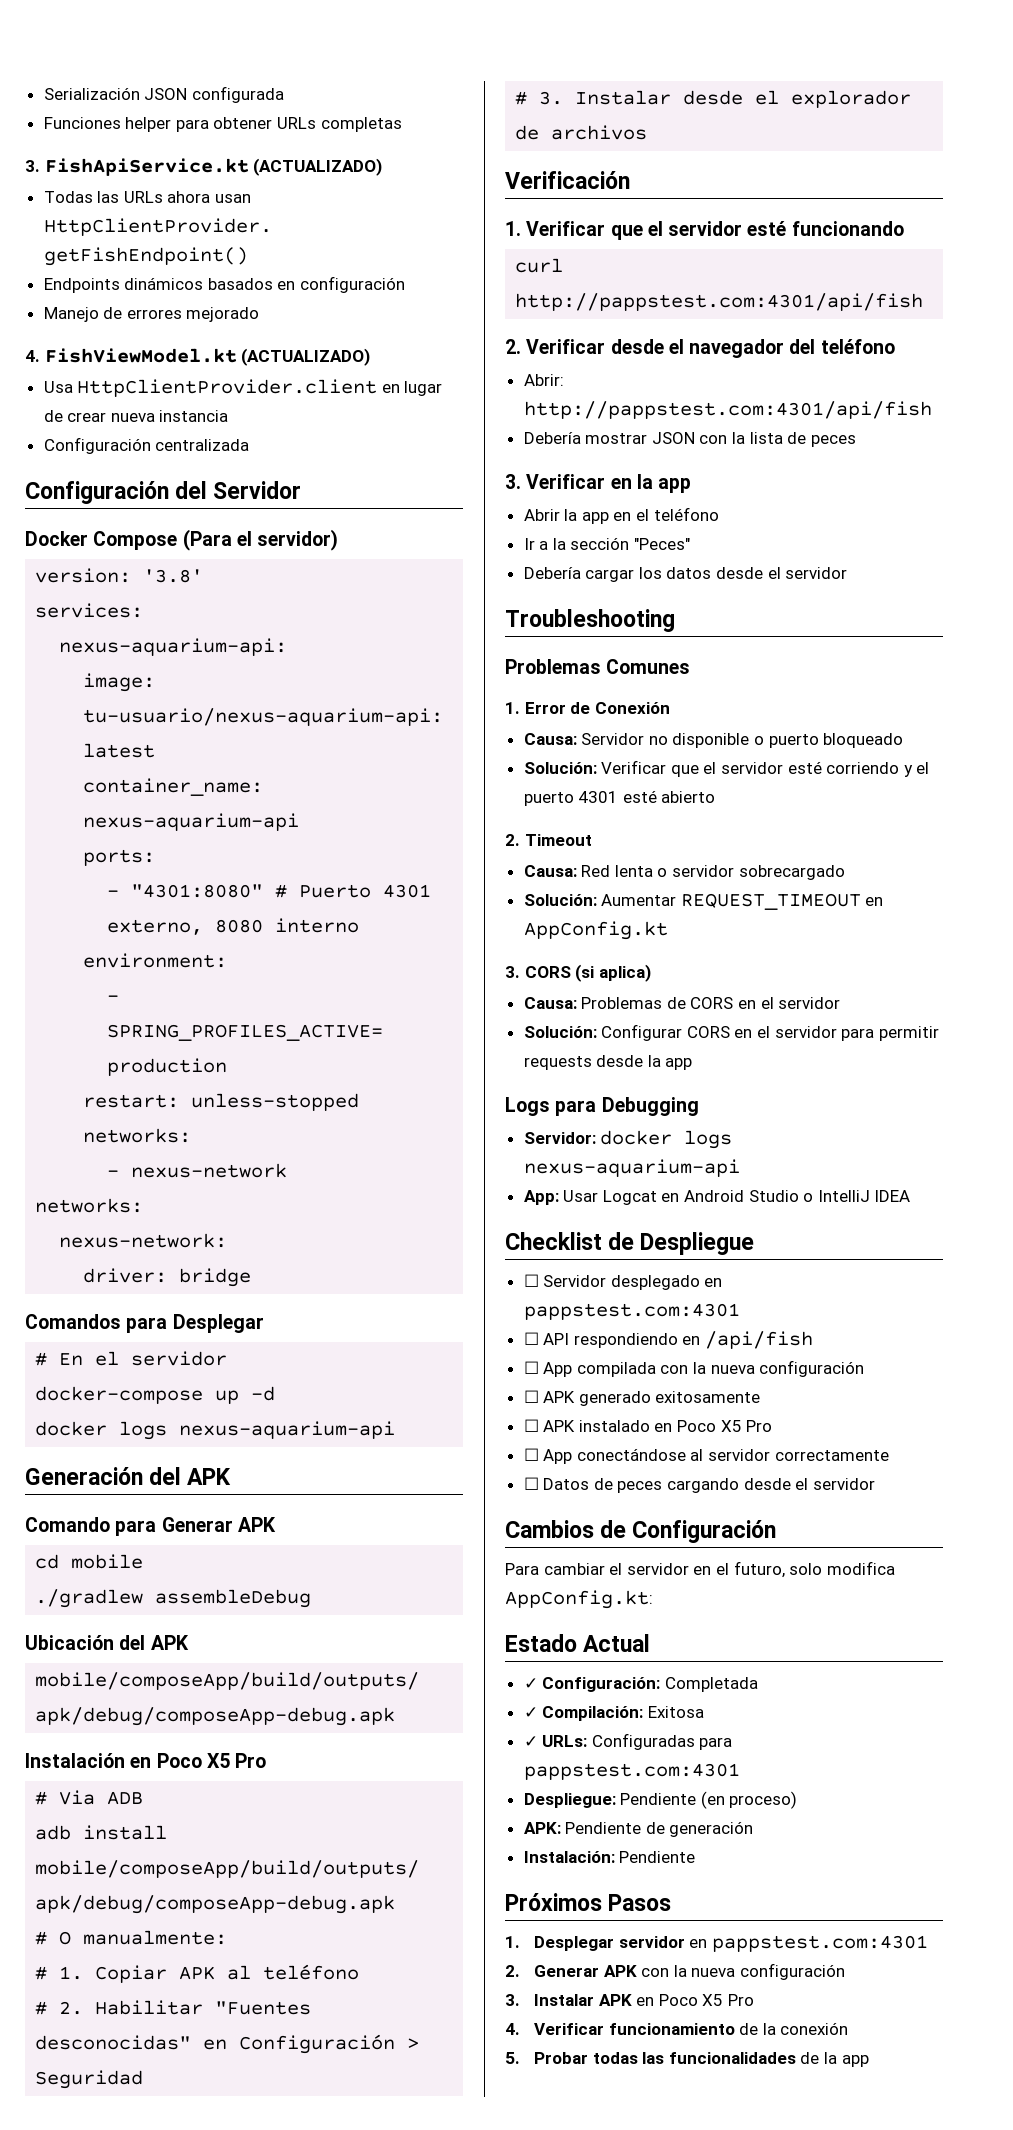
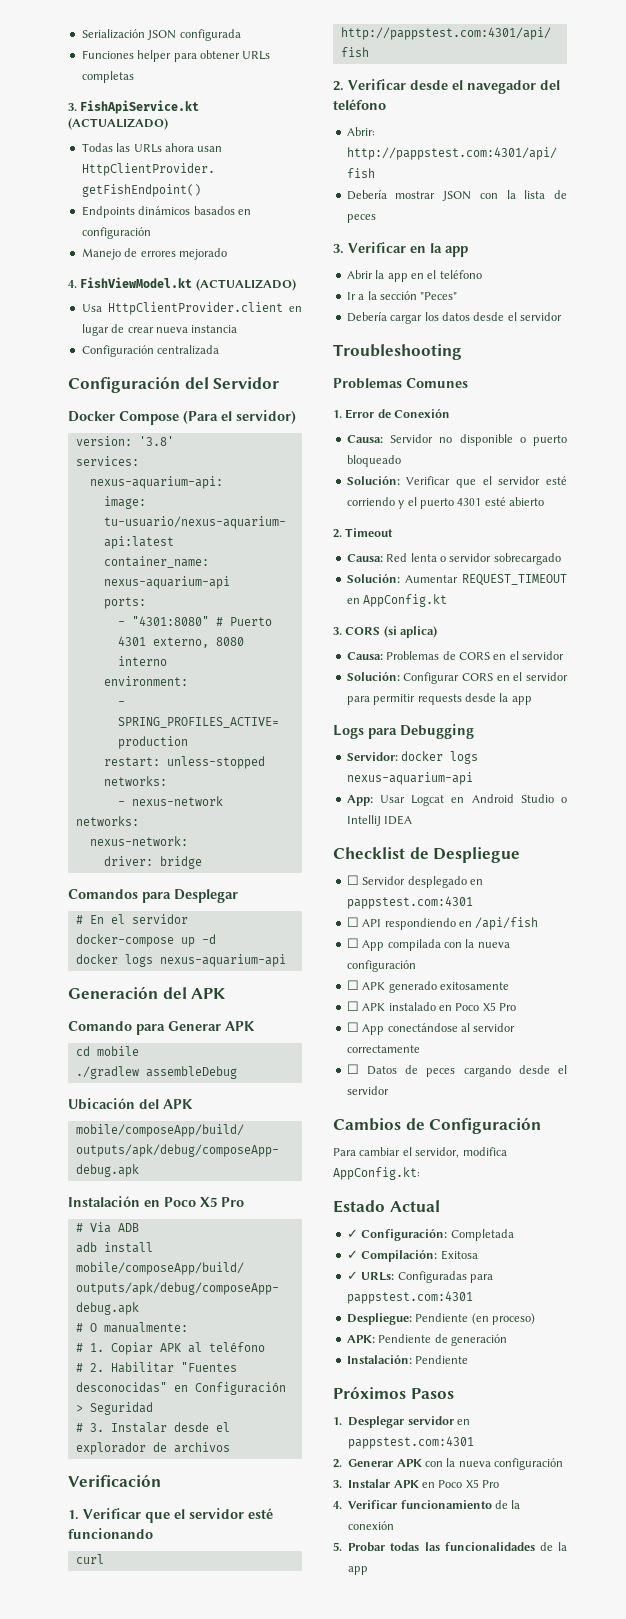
- Para cambiar el servidor en el futuro, solo modifica AppConfig.kt:
+ Para cambiar el servidor, modifica AppConfig.kt:

